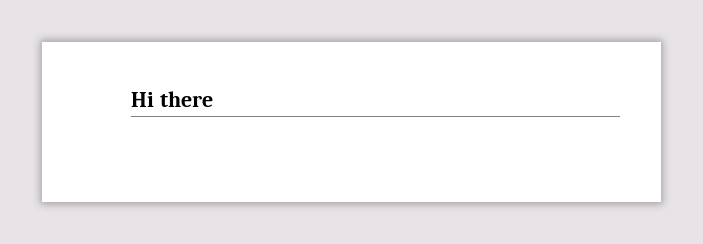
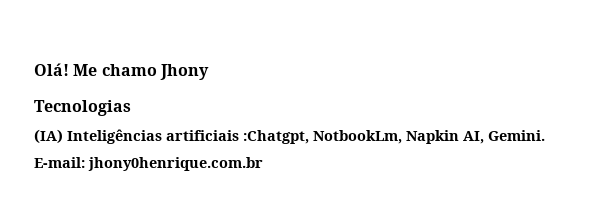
- Hi there
+ Olá! Me chamo Jhony
+ Tecnologias
+ (IA) Inteligências artificiais :Chatgpt, NotbookLm, Napkin AI, Gemini.
+ E-mail: jhony0henrique.com.br

